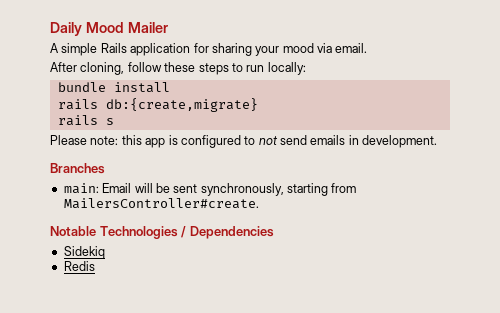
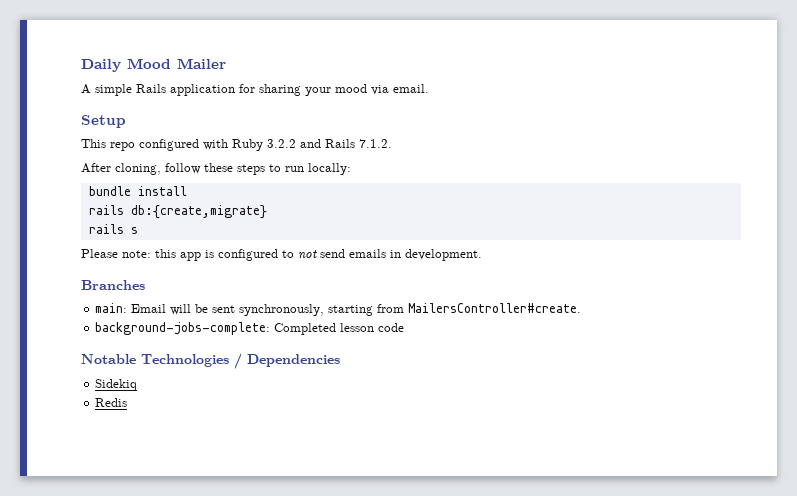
+ Setup
+ This repo configured with Ruby 3.2.2 and Rails 7.1.2.
+ background-jobs-complete: Completed lesson code

